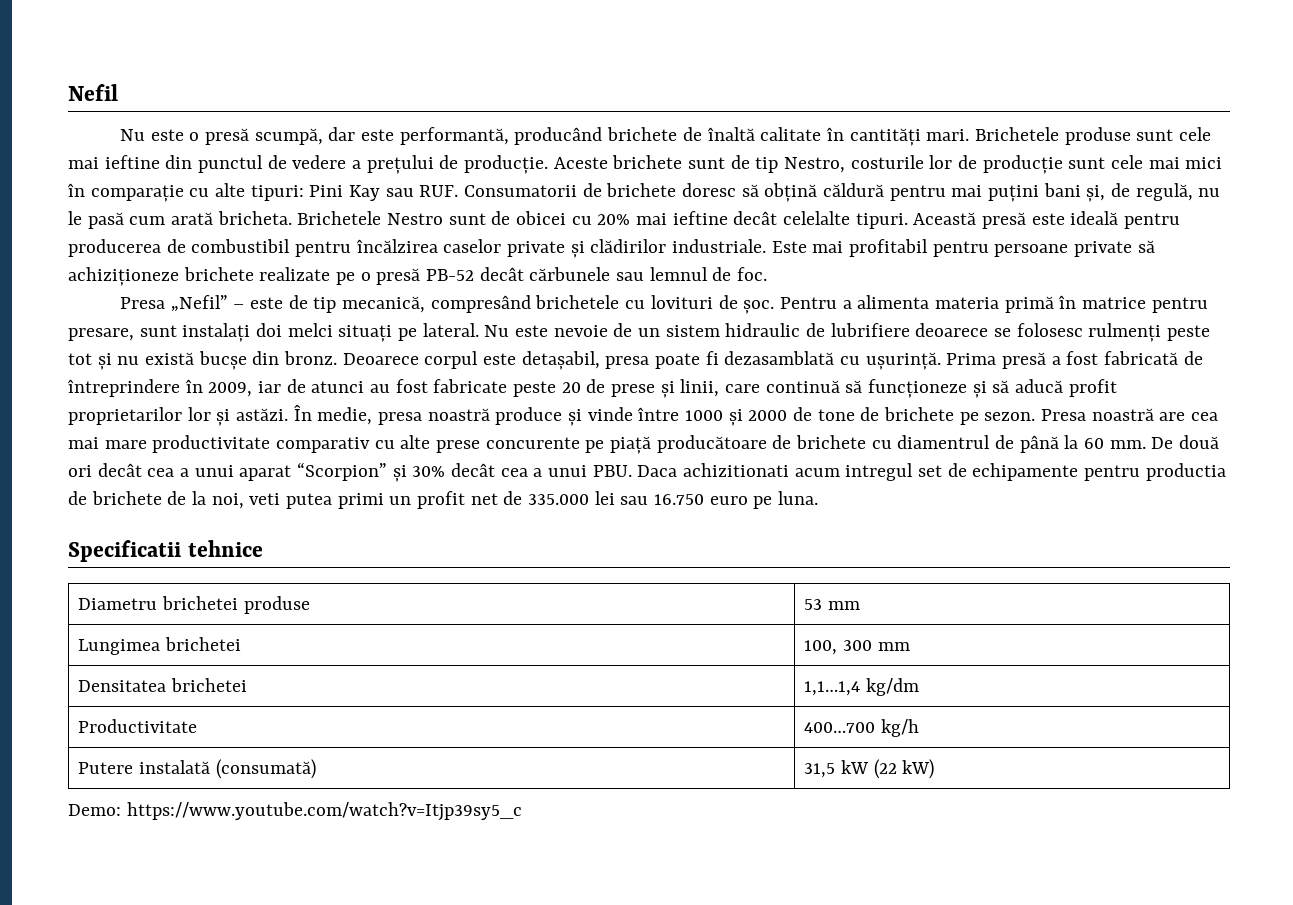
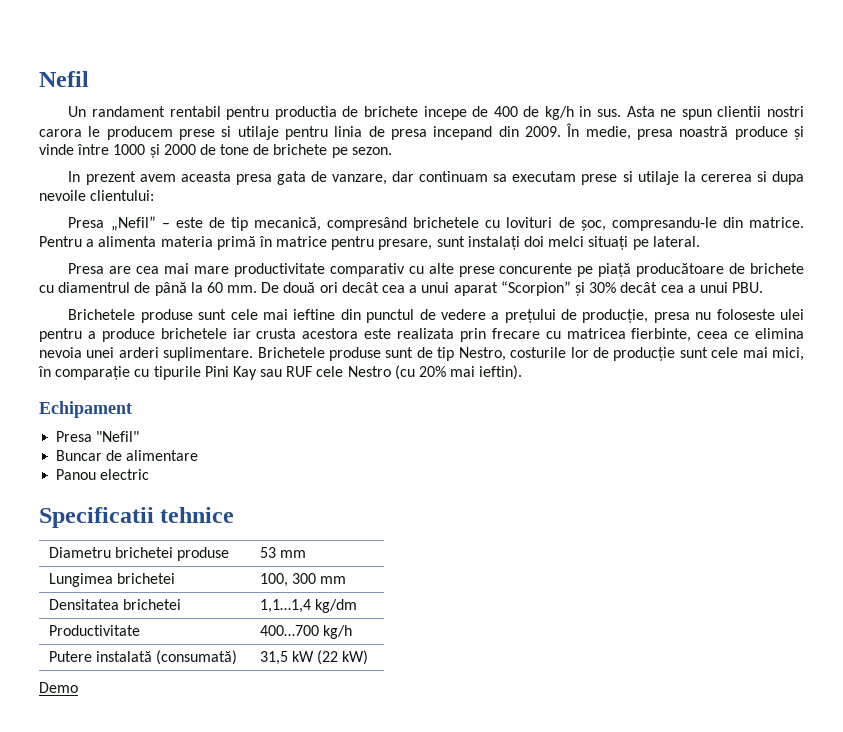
- Nu este o presă scumpă, dar este performantă, producând brichete de înaltă calitate în cantități mari. Brichetele produse sunt cele mai ieftine din punctul de vedere a prețului de producție. Aceste brichete sunt de tip Nestro, costurile lor de producție sunt cele mai mici în comparație cu alte tipuri: Pini Kay sau RUF. Consumatorii de brichete doresc să obțină căldură pentru mai puțini bani și, de regulă, nu le pasă cum arată bricheta. Brichetele Nestro sunt de obicei cu 20% mai ieftine decât celelalte tipuri. Această presă este ideală pentru producerea de combustibil pentru încălzirea caselor private și clădirilor industriale. Este mai profitabil pentru persoane private să achiziționeze brichete realizate pe o presă PB-52 decât cărbunele sau lemnul de foc.
- Presa „Nefil” – este de tip mecanică, compresând brichetele cu lovituri de șoc. Pentru a alimenta materia primă în matrice pentru presare, sunt instalați doi melci situați pe lateral. Nu este nevoie de un sistem hidraulic de lubrifiere deoarece se folosesc rulmenți peste tot și nu există bucșe din bronz. Deoarece corpul este detașabil, presa poate fi dezasamblată cu ușurință. Prima presă a fost fabricată de întreprindere în 2009, iar de atunci au fost fabricate peste 20 de prese și linii, care continuă să funcționeze și să aducă profit proprietarilor lor și astăzi.
+ Un randament rentabil pentru productia de brichete incepe de 400 de kg/h in sus. Asta ne spun clientii nostri carora le producem prese si utilaje pentru linia de presa incepand din 2009.
- În medie, presa noastră produce și vinde între 1000 și 2000 de tone de brichete pe sezon. Presa noastră are cea mai mare productivitate comparativ cu alte prese concurente pe piață producătoare de brichete cu diamentrul de până la 60 mm.
+ În medie, presa noastră produce și vinde între 1000 și 2000 de tone de brichete pe sezon.
+ In prezent avem aceasta presa gata de vanzare, dar continuam sa executam prese si utilaje la cererea si dupa nevoile clientului:
+ Presa „Nefil” – este de tip mecanică, compresând brichetele cu lovituri de șoc, compresandu-le din matrice. Pentru a alimenta materia primă în matrice pentru presare, sunt instalați doi melci situați pe lateral.
+ Presa are cea mai mare productivitate comparativ cu alte prese concurente pe piață producătoare de brichete cu diamentrul de până la 60 mm.
- De două ori decât cea a unui aparat “Scorpion” și 30% decât cea a unui PBU. Daca achizitionati acum intregul set de echipamente pentru productia de brichete de la noi, veti putea primi un profit net de 335.000 lei sau 16.750 euro pe luna.
+ De două ori decât cea a unui aparat “Scorpion” și 30% decât cea a unui PBU.
+ Brichetele produse sunt cele mai ieftine din punctul de vedere a prețului de producție, presa nu foloseste ulei pentru a produce brichetele iar crusta acestora este realizata prin frecare cu matricea fierbinte, ceea ce elimina nevoia unei arderi suplimentare. Brichetele produse sunt de tip Nestro, costurile lor de producție sunt cele mai mici, în comparație cu tipurile Pini Kay sau RUF cele Nestro (cu 20% mai ieftin).
+ Echipament
+ Presa "Nefil"
+ Buncar de alimentare
+ Panou electric
- Demo: https://www.youtube.com/watch?v=Itjp39sy5_c
+ Demo

